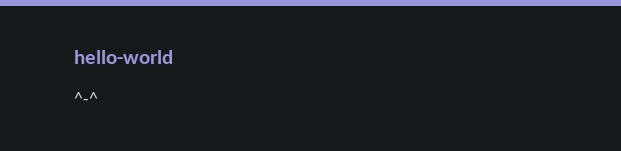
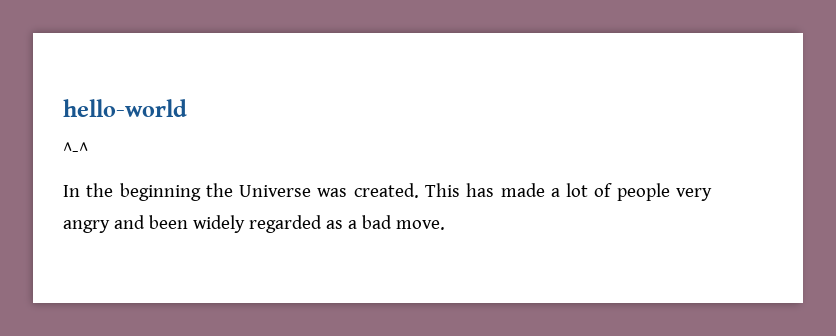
+ In the beginning the Universe was created. This has made a lot of people very angry and been widely regarded as a bad move.

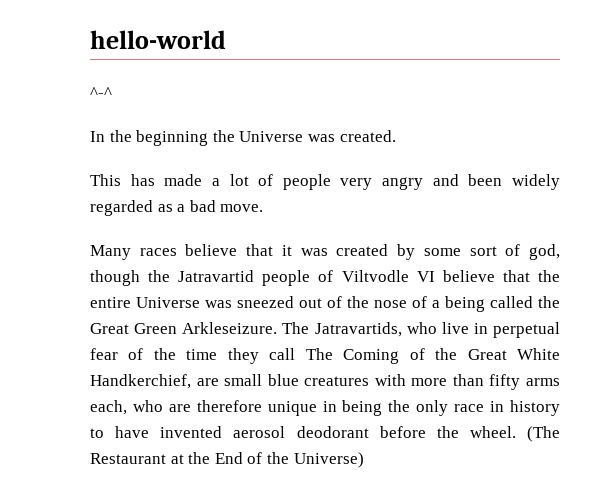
- In the beginning the Universe was created. This has made a lot of people very angry and been widely regarded as a bad move.
+ In the beginning the Universe was created.
+ This has made a lot of people very angry and been widely regarded as a bad move.
+ Many races believe that it was created by some sort of god, though the Jatravartid people of Viltvodle VI believe that the entire Universe was sneezed out of the nose of a being called the Great Green Arkleseizure. The Jatravartids, who live in perpetual fear of the time they call The Coming of the Great White Handkerchief, are small blue creatures with more than fifty arms each, who are therefore unique in being the only race in history to have invented aerosol deodorant before the wheel. (The Restaurant at the End of the Universe)

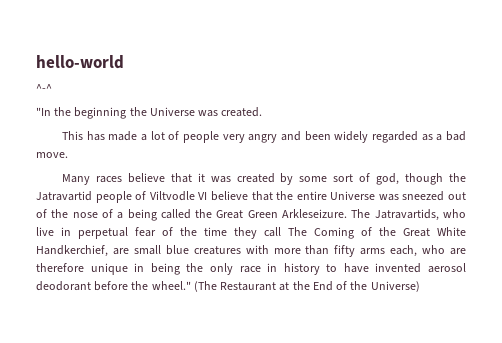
- In the beginning the Universe was created.
+ "In the beginning the Universe was created.
- The Jatravartids, who live in perpetual fear of the time they call The Coming of the Great White Handkerchief, are small blue creatures with more than fifty arms each, who are therefore unique in being the only race in history to have invented aerosol deodorant before the wheel.
+ The Jatravartids, who live in perpetual fear of the time they call The Coming of the Great White Handkerchief, are small blue creatures with more than fifty arms each, who are therefore unique in being the only race in history to have invented aerosol deodorant before the wheel."

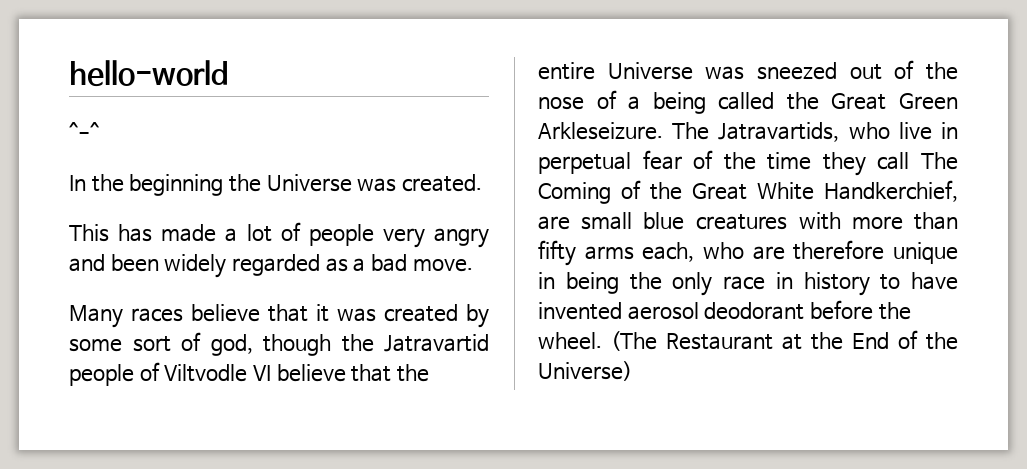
- "In the beginning the Universe was created.
+ In the beginning the Universe was created.
- The Jatravartids, who live in perpetual fear of the time they call The Coming of the Great White Handkerchief, are small blue creatures with more than fifty arms each, who are therefore unique in being the only race in history to have invented aerosol deodorant before the wheel."
+ The Jatravartids, who live in perpetual fear of the time they call The Coming of the Great White Handkerchief, are small blue creatures with more than fifty arms each, who are therefore unique in being the only race in history to have invented aerosol deodorant before the wheel.

